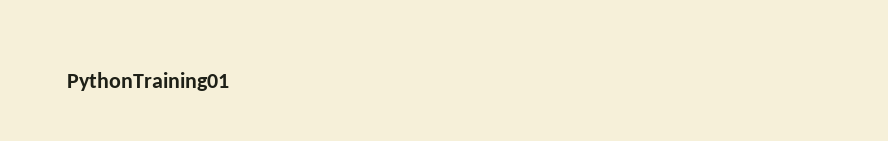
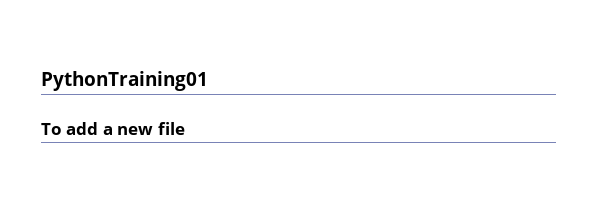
+ To add a new file

